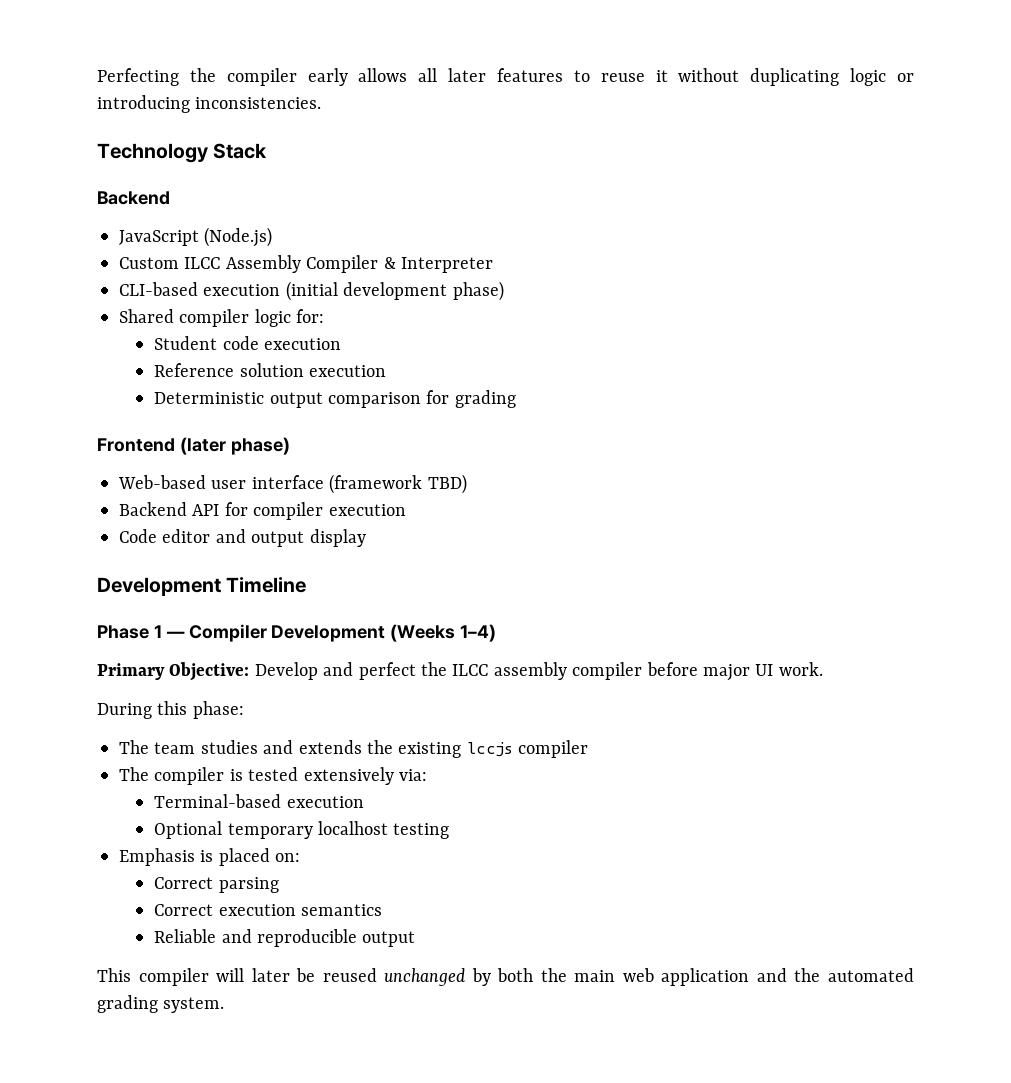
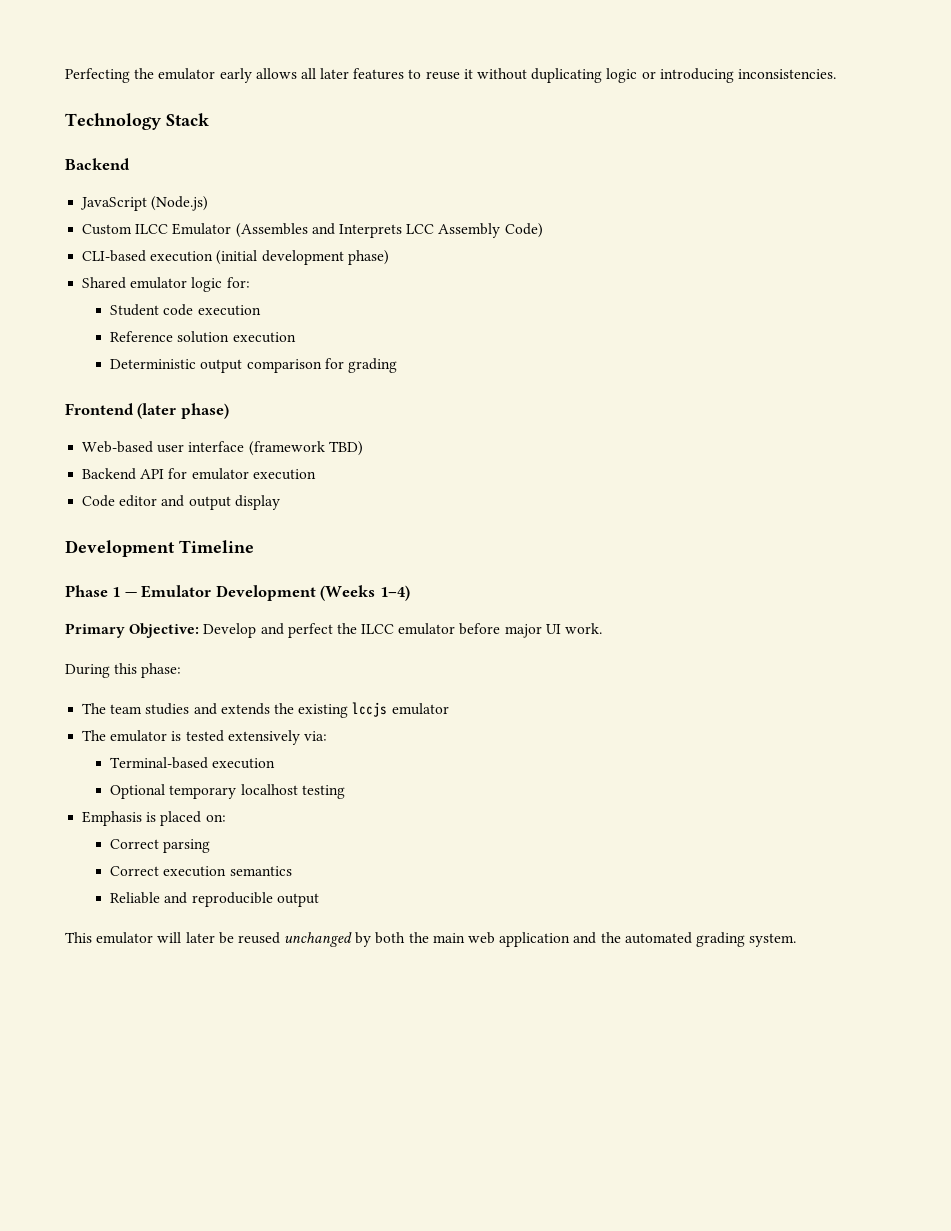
- Perfecting the compiler early allows all later features to reuse it without duplicating logic or introducing inconsistencies.
+ Perfecting the emulator early allows all later features to reuse it without duplicating logic or introducing inconsistencies.
- Custom ILCC Assembly Compiler & Interpreter
+ Custom ILCC Emulator (Assembles and Interprets LCC Assembly Code)
- Shared compiler logic for:
+ Shared emulator logic for:
- Backend API for compiler execution
+ Backend API for emulator execution
- Phase 1 — Compiler Development (Weeks 1–4)
+ Phase 1 — Emulator Development (Weeks 1–4)
- Primary Objective: Develop and perfect the ILCC assembly compiler before major UI work.
+ Primary Objective: Develop and perfect the ILCC emulator before major UI work.
- The team studies and extends the existing lccjs compiler
- The compiler is tested extensively via:
+ The team studies and extends the existing lccjs emulator
+ The emulator is tested extensively via:
- This compiler will later be reused unchanged by both the main web application and the automated grading system.
+ This emulator will later be reused unchanged by both the main web application and the automated grading system.

